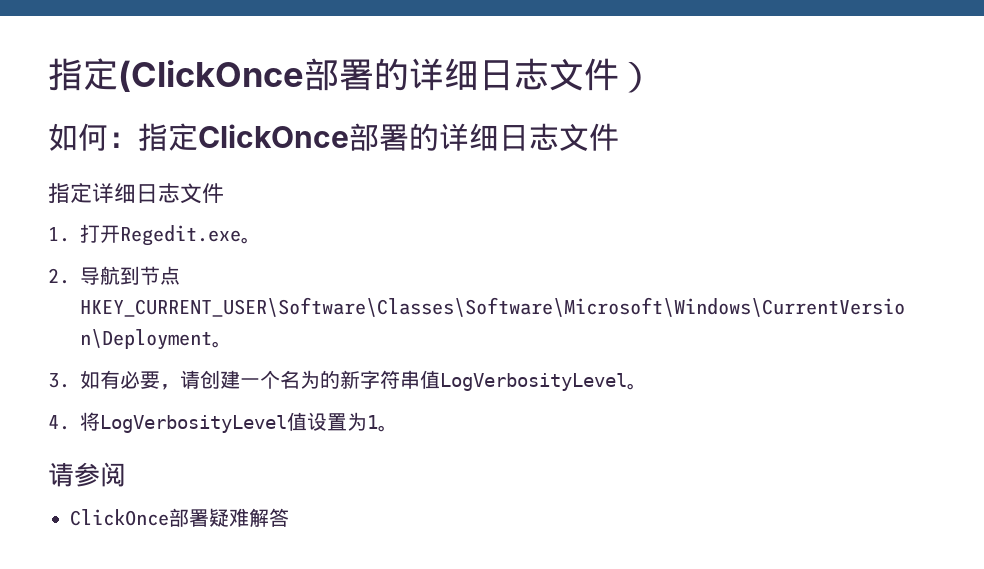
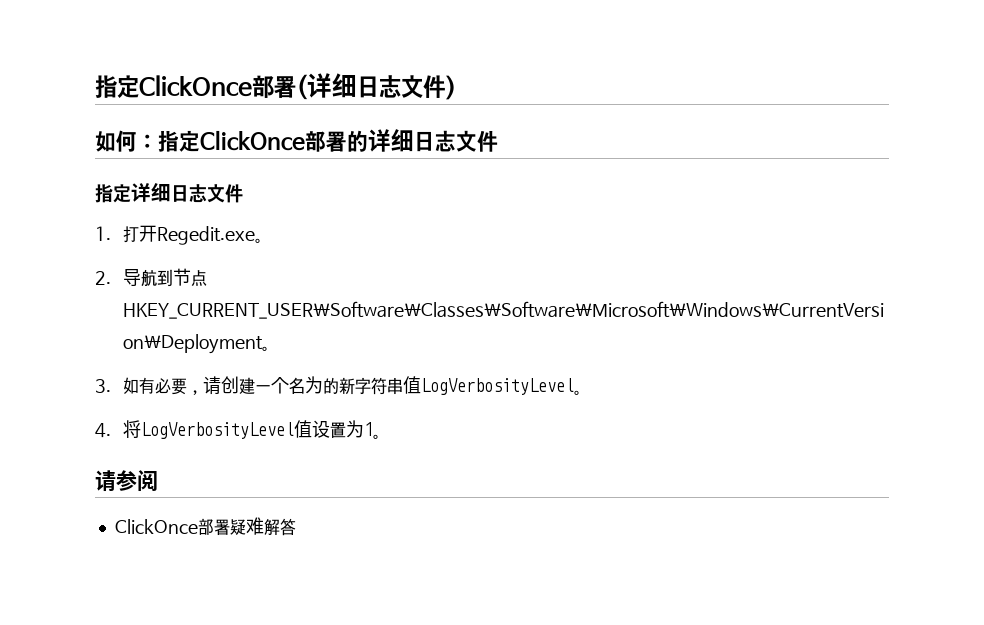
- 指定(ClickOnce部署的详细日志文件）
+ 指定ClickOnce部署(详细日志文件）

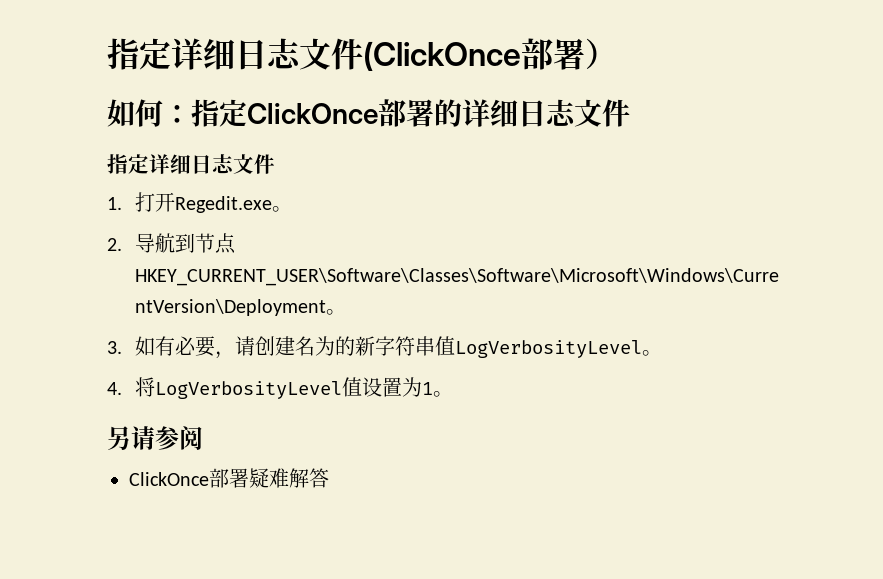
- 指定ClickOnce部署(详细日志文件）
+ 指定详细日志文件(ClickOnce部署）
- 3.如有必要，请创建一个名为的新字符串值LogVerbosityLevel。
+ 3.如有必要，请创建名为的新字符串值LogVerbosityLevel。
- 请参阅
+ 另请参阅

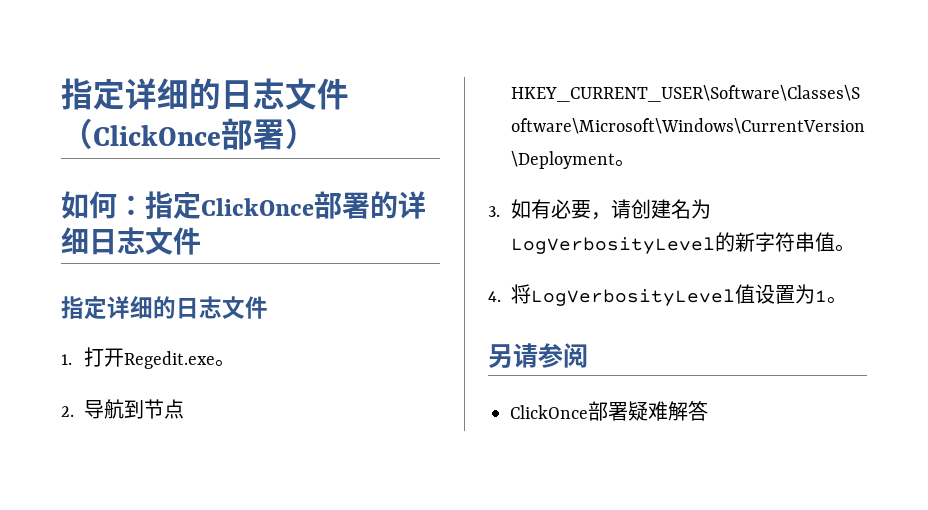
- 指定详细日志文件(ClickOnce部署）
+ 指定详细的日志文件（ClickOnce部署）
  如何：指定ClickOnce部署的详细日志文件
- 指定详细日志文件
+ 指定详细的日志文件
- 3.如有必要，请创建名为的新字符串值LogVerbosityLevel。
+ 3.如有必要，请创建名为LogVerbosityLevel的新字符串值。

